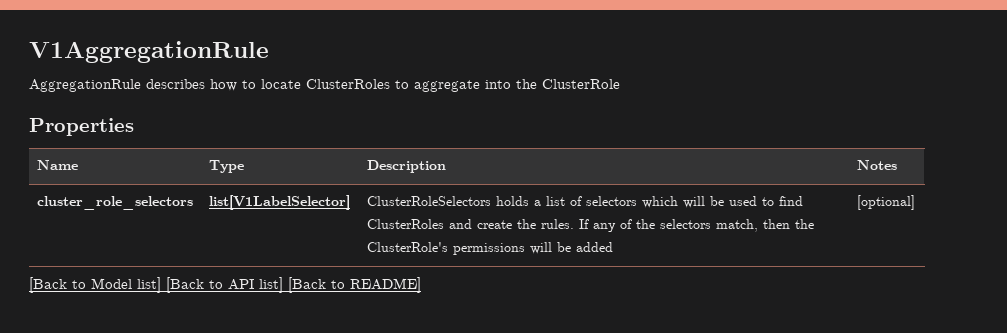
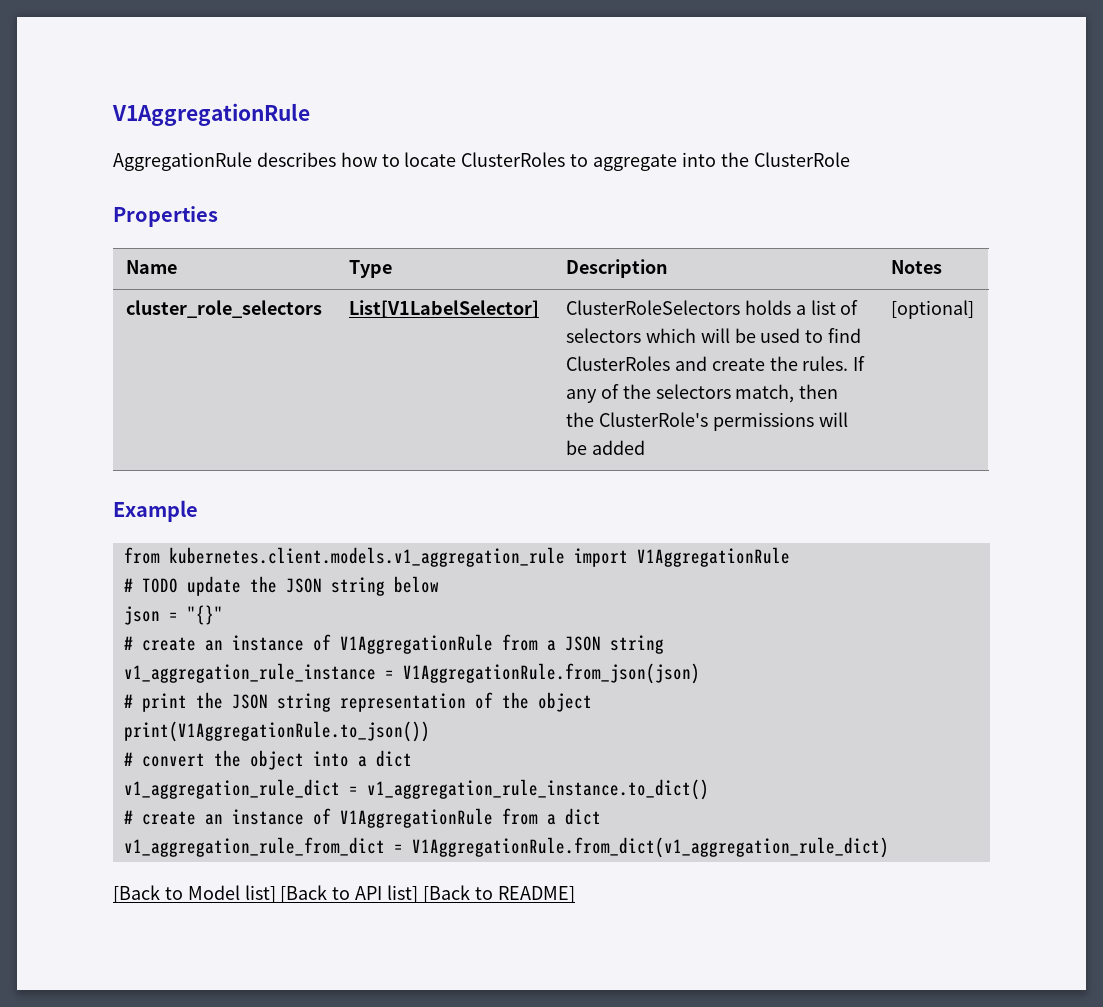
- cluster_role_selectors | list[V1LabelSelector] | ClusterRoleSelectors holds a list of selectors which will be used to find ClusterRoles and create the rules. If any of the selectors match, then the ClusterRole's permissions will be added | [optional]
+ cluster_role_selectors | List[V1LabelSelector] | ClusterRoleSelectors holds a list of selectors which will be used to find ClusterRoles and create the rules. If any of the selectors match, then the ClusterRole's permissions will be added | [optional]
+ Example
+ from kubernetes.client.models.v1_aggregation_rule import V1AggregationRule
+ # TODO update the JSON string below
+ json = "{}"
+ # create an instance of V1AggregationRule from a JSON string
+ v1_aggregation_rule_instance = V1AggregationRule.from_json(json)
+ # print the JSON string representation of the object
+ print(V1AggregationRule.to_json())
+ # convert the object into a dict
+ v1_aggregation_rule_dict = v1_aggregation_rule_instance.to_dict()
+ # create an instance of V1AggregationRule from a dict
+ v1_aggregation_rule_from_dict = V1AggregationRule.from_dict(v1_aggregation_rule_dict)

